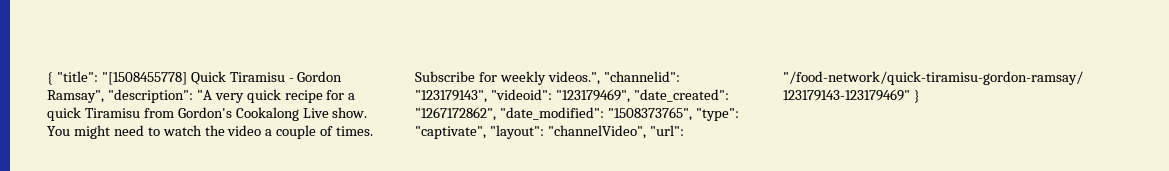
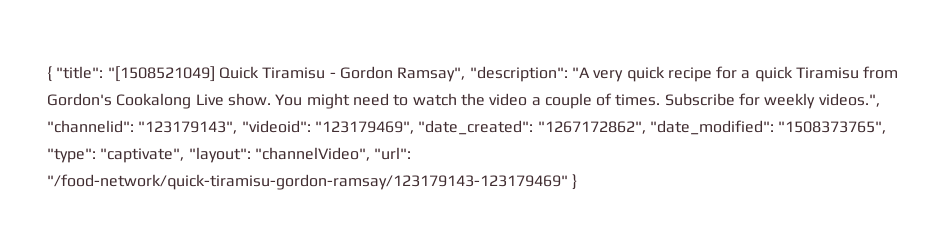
- { "title": "[1508455778] Quick Tiramisu - Gordon Ramsay", "description": "A very quick recipe for a quick Tiramisu from Gordon's Cookalong Live show.
+ { "title": "[1508521049] Quick Tiramisu - Gordon Ramsay", "description": "A very quick recipe for a quick Tiramisu from Gordon's Cookalong Live show.

